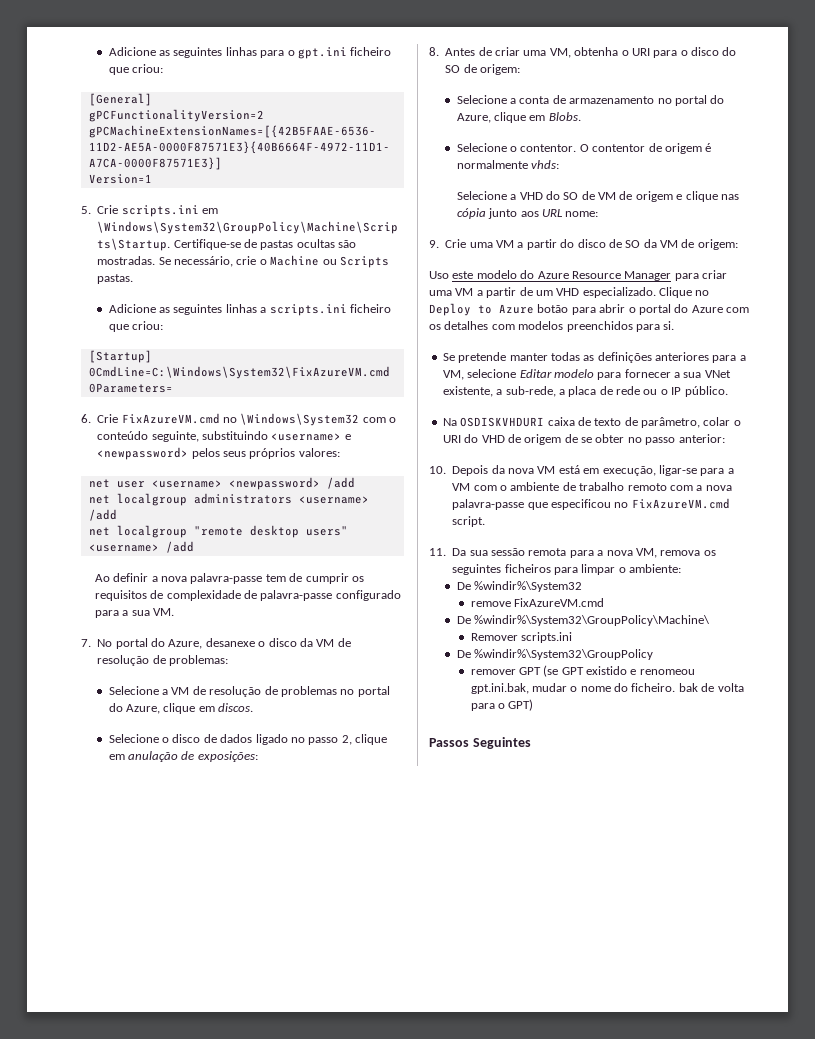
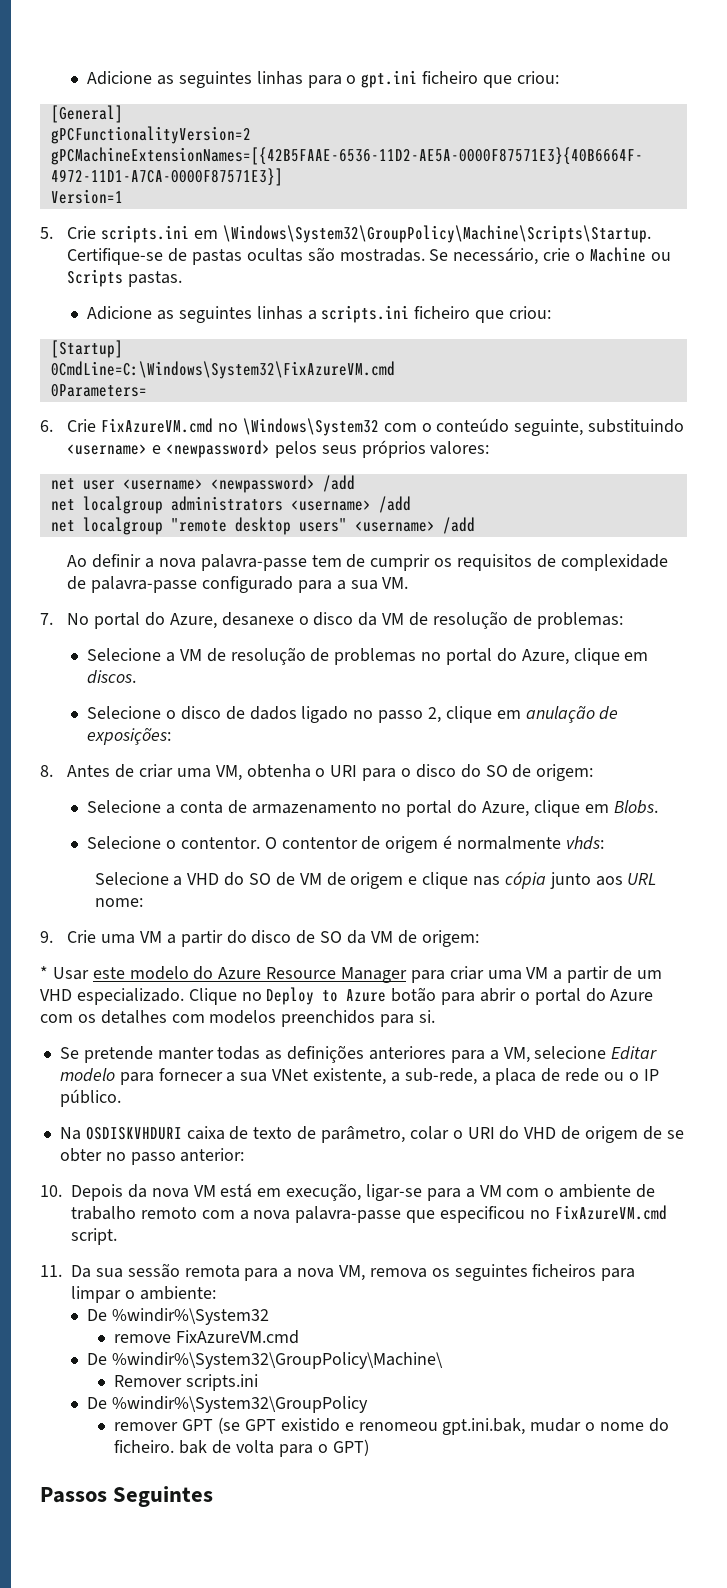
- Uso este modelo do Azure Resource Manager para criar uma VM a partir de um VHD especializado.
+ * Usar este modelo do Azure Resource Manager para criar uma VM a partir de um VHD especializado.

